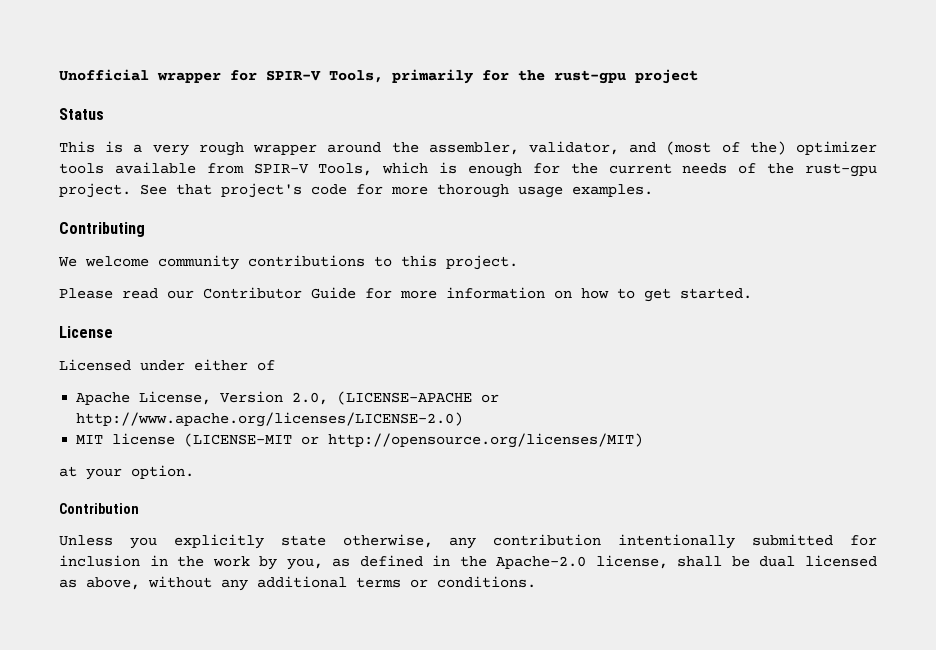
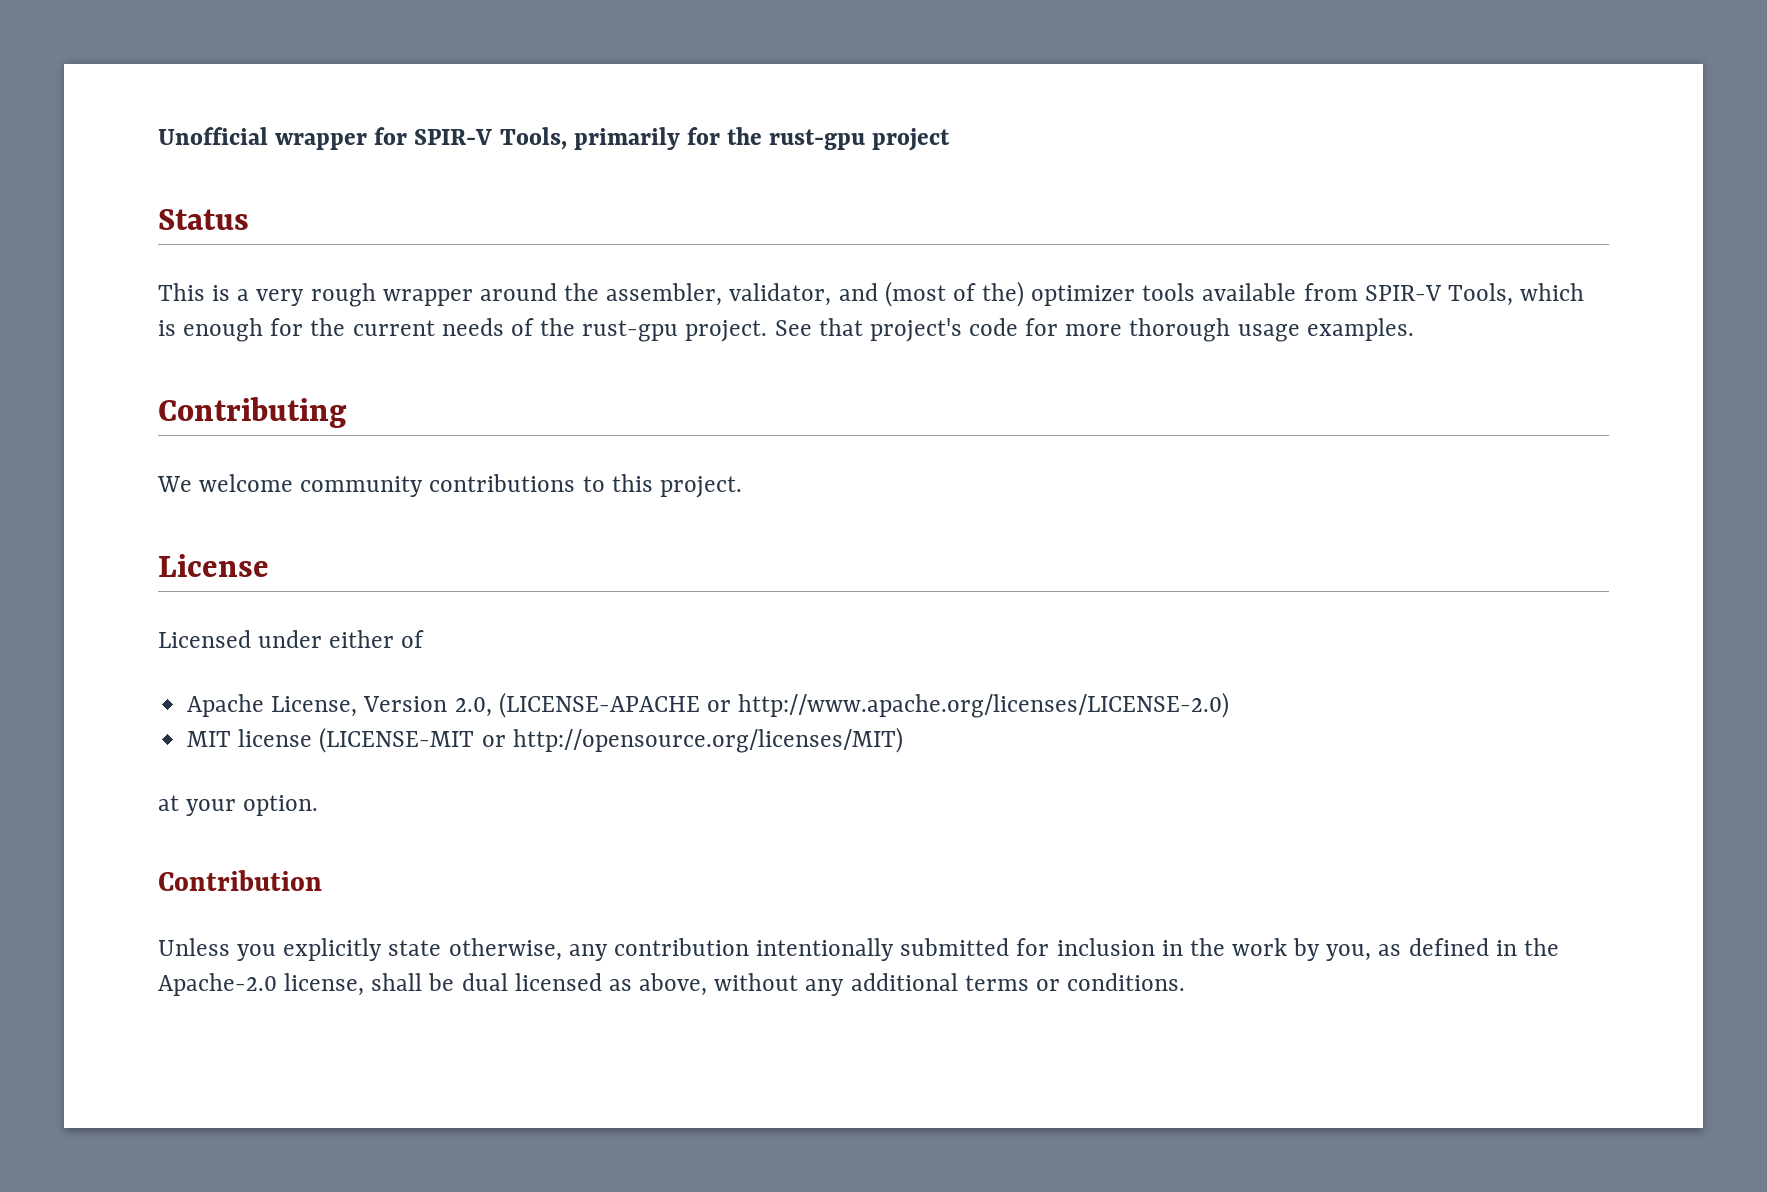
- Please read our Contributor Guide for more information on how to get started.

